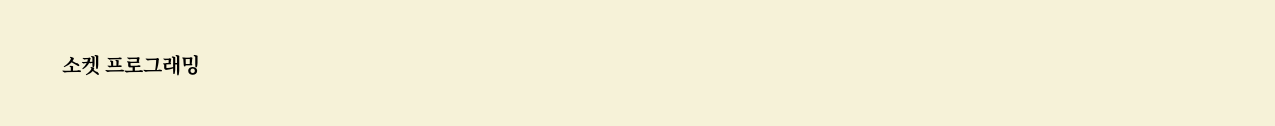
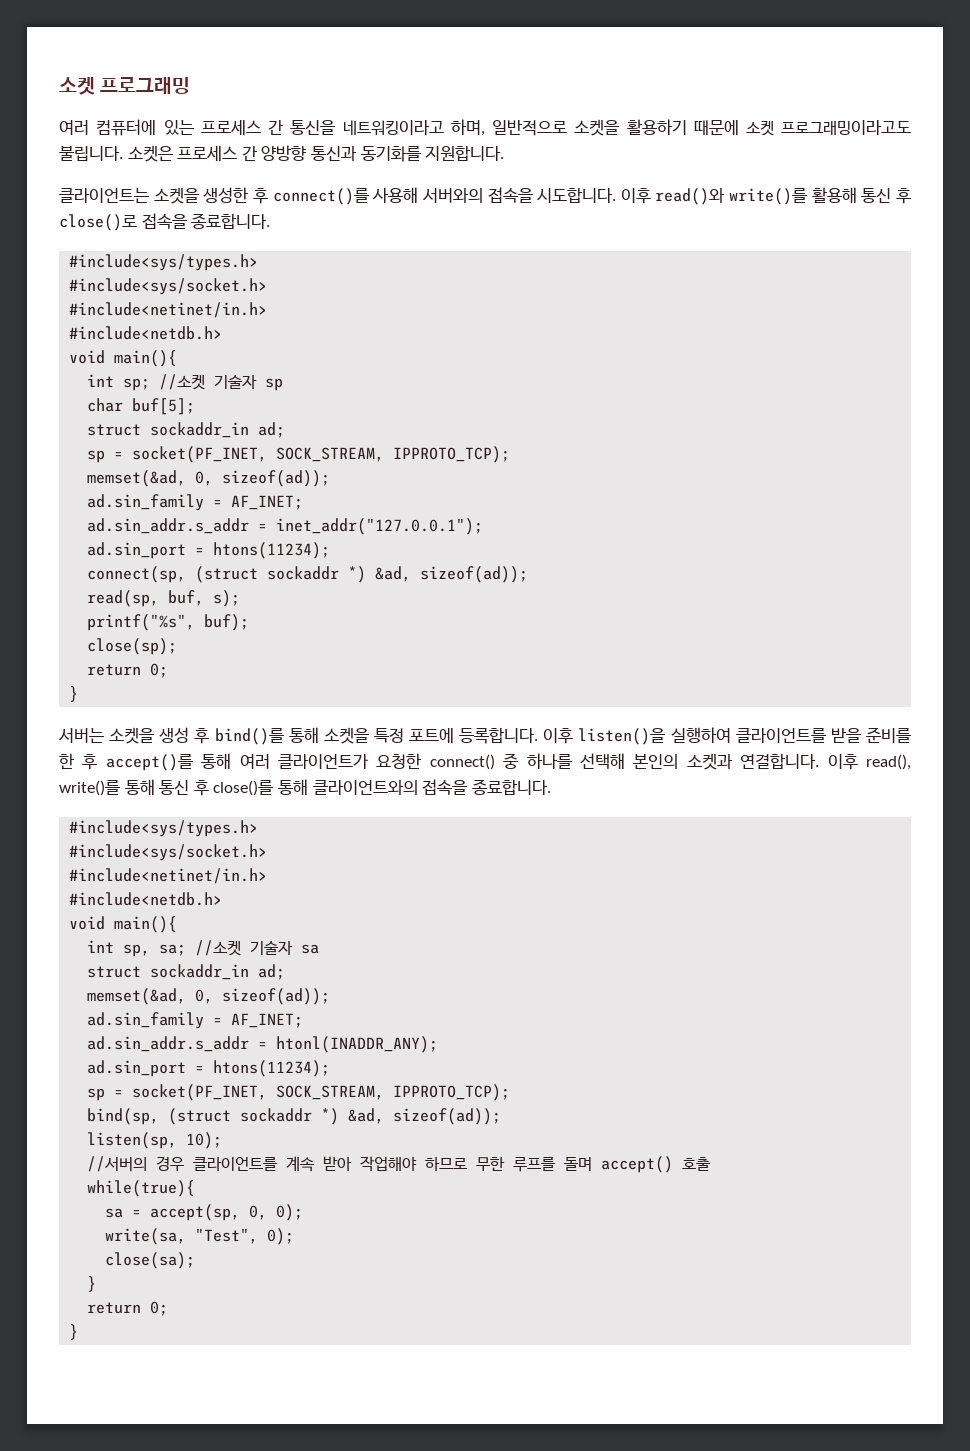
+ 여러 컴퓨터에 있는 프로세스 간 통신을 네트워킹이라고 하며, 일반적으로 소켓을 활용하기 때문에 소켓 프로그래밍이라고도 불립니다. 소켓은 프로세스 간 양방향 통신과 동기화를 지원합니다.
+ 클라이언트는 소켓을 생성한 후 connect()를 사용해 서버와의 접속을 시도합니다. 이후 read()와 write()를 활용해 통신 후 close()로 접속을 종료합니다.
+ #include<sys/types.h>
+ #include<sys/socket.h>
+ #include<netinet/in.h>
+ #include<netdb.h>
+ void main(){
+ int sp; //소켓 기술자 sp
+ char buf[5];
+ struct sockaddr_in ad;
+ sp = socket(PF_INET, SOCK_STREAM, IPPROTO_TCP);
+ memset(&ad, 0, sizeof(ad));
+ ad.sin_family = AF_INET;
+ ad.sin_addr.s_addr = inet_addr("127.0.0.1");
+ ad.sin_port = htons(11234);
+ connect(sp, (struct sockaddr *) &ad, sizeof(ad));
+ read(sp, buf, s);
+ printf("%s", buf);
+ close(sp);
+ return 0;
+ }
+ 서버는 소켓을 생성 후 bind()를 통해 소켓을 특정 포트에 등록합니다. 이후 listen()을 실행하여 클라이언트를 받을 준비를 한 후 accept()를 통해 여러 클라이언트가 요청한 connect() 중 하나를 선택해 본인의 소켓과 연결합니다. 이후 read(), write()를 통해 통신 후 close()를 통해 클라이언트와의 접속을 종료합니다.
+ #include<sys/types.h>
+ #include<sys/socket.h>
+ #include<netinet/in.h>
+ #include<netdb.h>
+ void main(){
+ int sp, sa; //소켓 기술자 sa
+ struct sockaddr_in ad;
+ memset(&ad, 0, sizeof(ad));
+ ad.sin_family = AF_INET;
+ ad.sin_addr.s_addr = htonl(INADDR_ANY);
+ ad.sin_port = htons(11234);
+ sp = socket(PF_INET, SOCK_STREAM, IPPROTO_TCP);
+ bind(sp, (struct sockaddr *) &ad, sizeof(ad));
+ listen(sp, 10);
+ //서버의 경우 클라이언트를 계속 받아 작업해야 하므로 무한 루프를 돌며 accept() 호출
+ while(true){
+ sa = accept(sp, 0, 0);
+ write(sa, "Test", 0);
+ close(sa);
+ }
+ return 0;
+ }

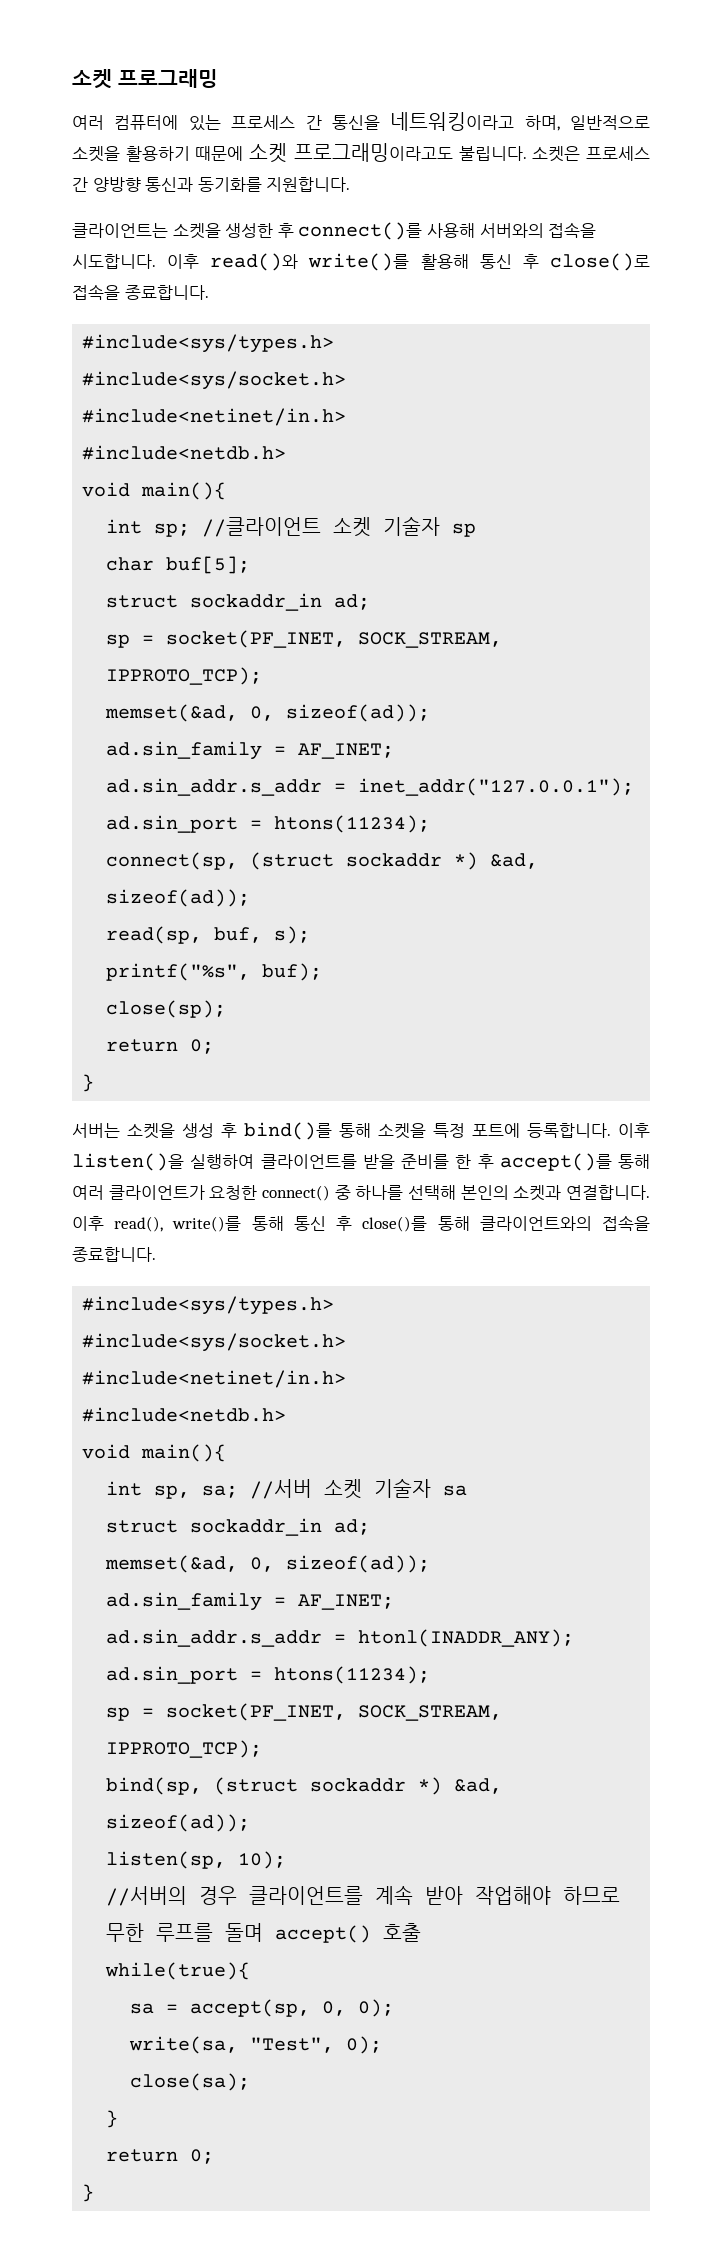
- int sp; //소켓 기술자 sp
+ int sp; //클라이언트 소켓 기술자 sp
- int sp, sa; //소켓 기술자 sa
+ int sp, sa; //서버 소켓 기술자 sa

